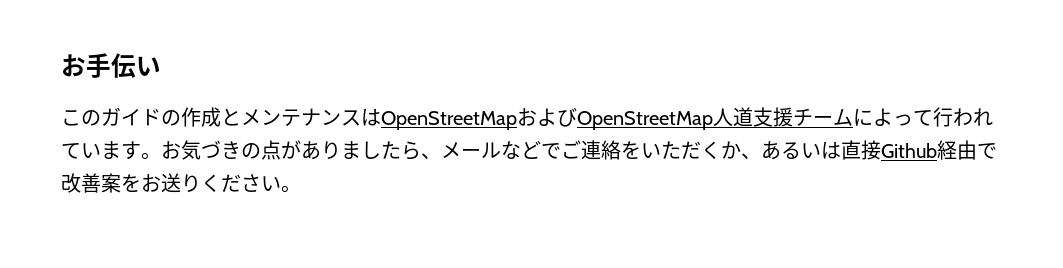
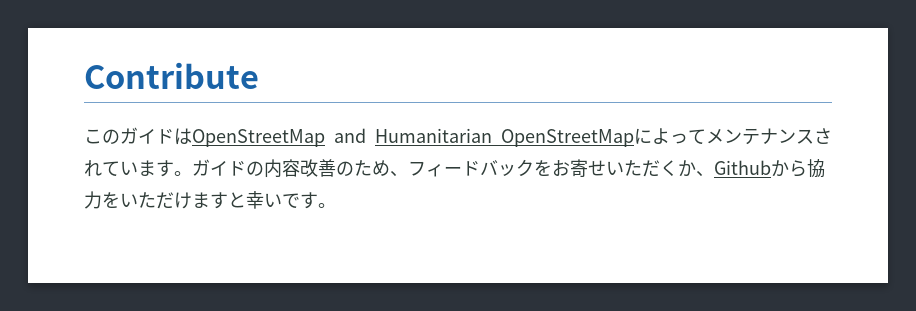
- お手伝い
+ Contribute
- このガイドの作成とメンテナンスはOpenStreetMapおよびOpenStreetMap人道支援チームによって行われています。お気づきの点がありましたら、メールなどでご連絡をいただくか、あるいは直接Github経由で改善案をお送りください。
+ このガイドはOpenStreetMap and Humanitarian OpenStreetMapによってメンテナンスされています。ガイドの内容改善のため、フィードバックをお寄せいただくか、Githubから協力をいただけますと幸いです。

